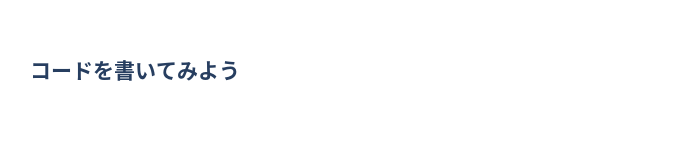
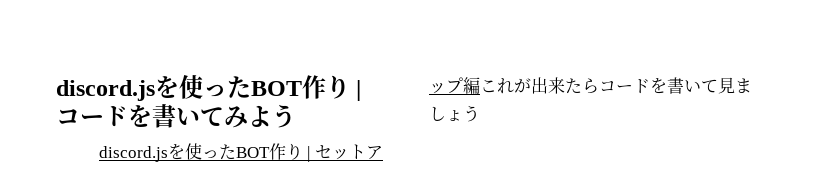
- コードを書いてみよう
+ discord.jsを使ったBOT作り | コードを書いてみよう
+ discord.jsを使ったBOT作り | セットアップ編これが出来たらコードを書いて見ましょう

